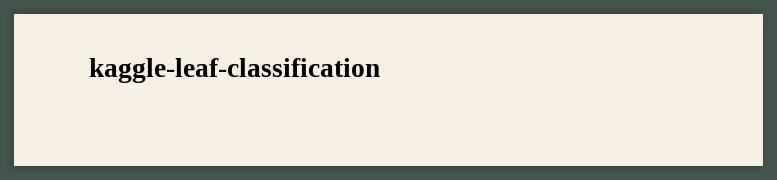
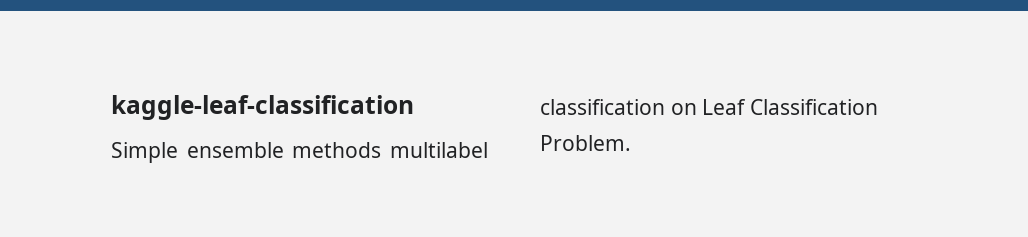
+ Simple ensemble methods multilabel classification on Leaf Classification Problem.

